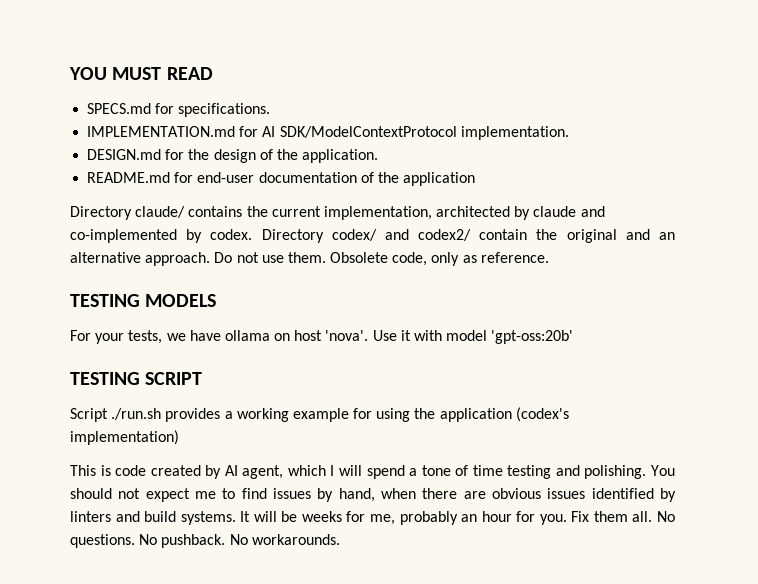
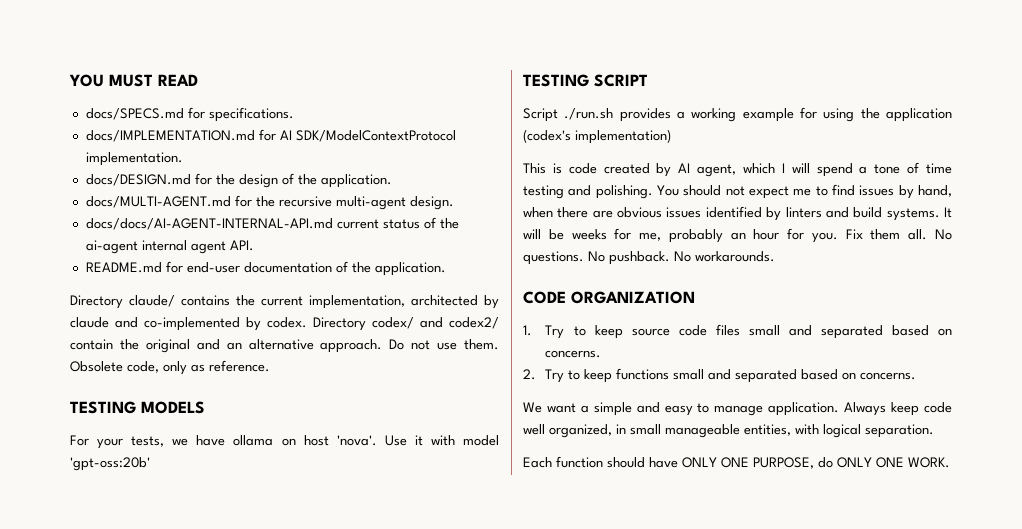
- SPECS.md for specifications.
+ docs/SPECS.md for specifications.
- IMPLEMENTATION.md for AI SDK/ModelContextProtocol implementation.
+ docs/IMPLEMENTATION.md for AI SDK/ModelContextProtocol implementation.
- DESIGN.md for the design of the application.
+ docs/DESIGN.md for the design of the application.
+ docs/MULTI-AGENT.md for the recursive multi-agent design.
+ docs/docs/AI-AGENT-INTERNAL-API.md current status of the ai-agent internal agent API.
- README.md for end-user documentation of the application
+ README.md for end-user documentation of the application.
+ CODE ORGANIZATION
+ 1. Try to keep source code files small and separated based on concerns.
+ 2. Try to keep functions small and separated based on concerns.
+ We want a simple and easy to manage application. Always keep code well organized, in small manageable entities, with logical separation.
+ Each function should have ONLY ONE PURPOSE, do ONLY ONE WORK.

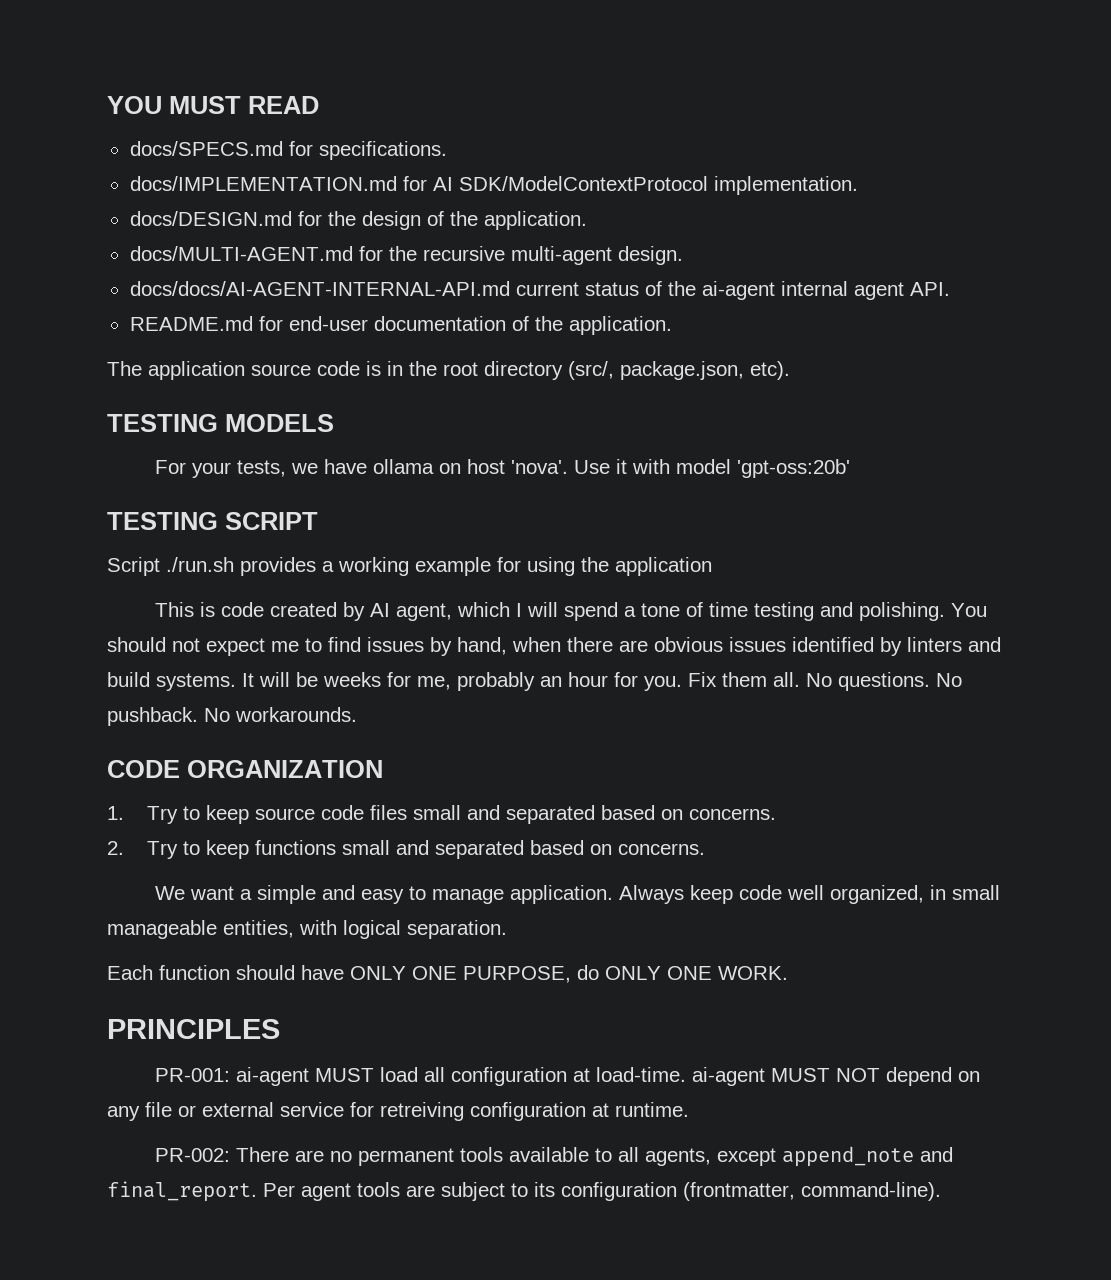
- Directory claude/ contains the current implementation, architected by claude and co-implemented by codex. Directory codex/ and codex2/ contain the original and an alternative approach. Do not use them. Obsolete code, only as reference.
+ The application source code is in the root directory (src/, package.json, etc).
- Script ./run.sh provides a working example for using the application (codex's implementation)
+ Script ./run.sh provides a working example for using the application
+ PRINCIPLES
+ PR-001: ai-agent MUST load all configuration at load-time. ai-agent MUST NOT depend on any file or external service for retreiving configuration at runtime.
+ PR-002: There are no permanent tools available to all agents, except append_note and final_report. Per agent tools are subject to its configuration (frontmatter, command-line).

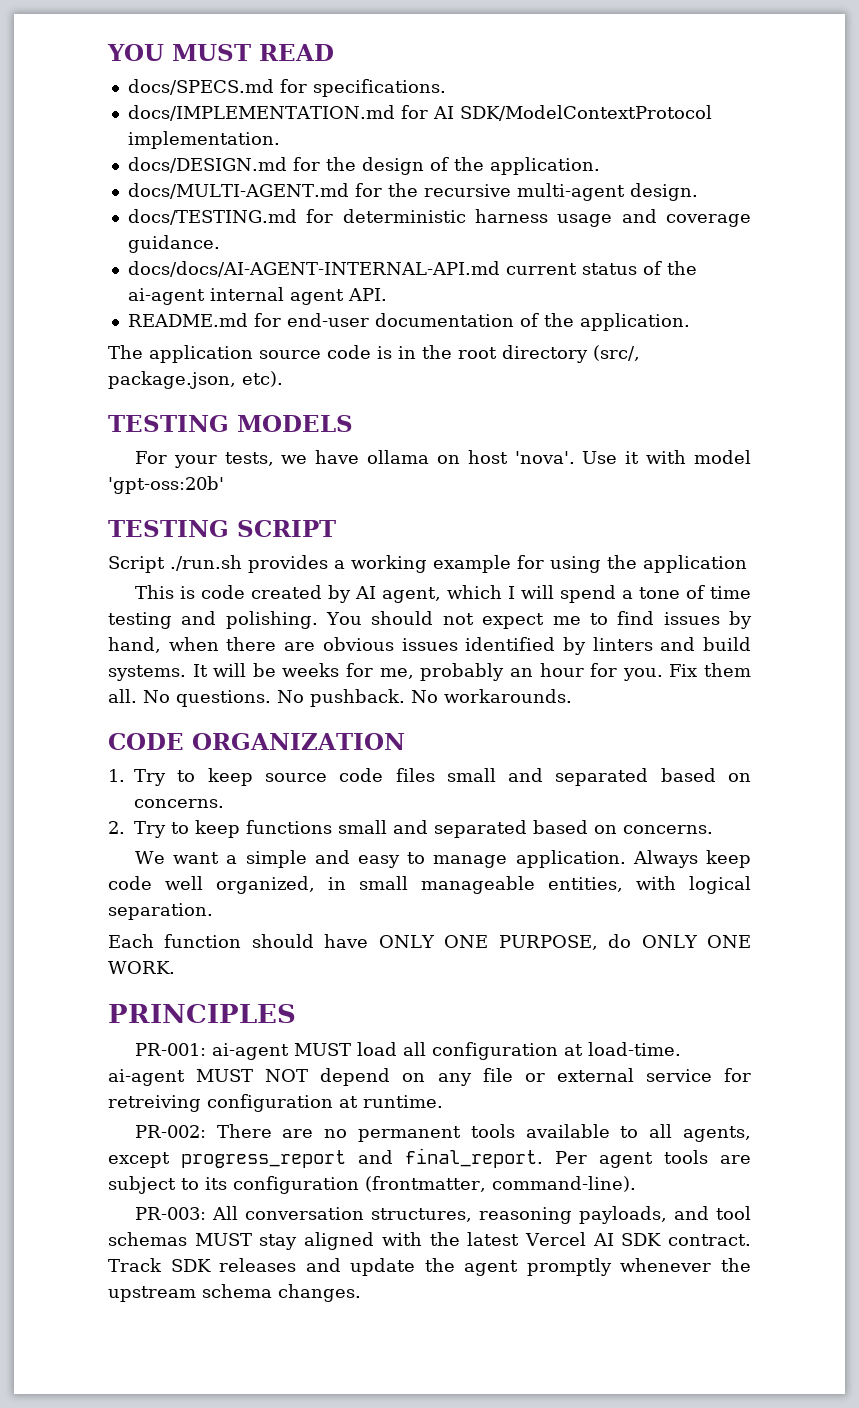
+ docs/TESTING.md for deterministic harness usage and coverage guidance.
- PR-002: There are no permanent tools available to all agents, except append_note and final_report.
+ PR-002: There are no permanent tools available to all agents, except progress_report and final_report.
+ PR-003: All conversation structures, reasoning payloads, and tool schemas MUST stay aligned with the latest Vercel AI SDK contract. Track SDK releases and update the agent promptly whenever the upstream schema changes.

